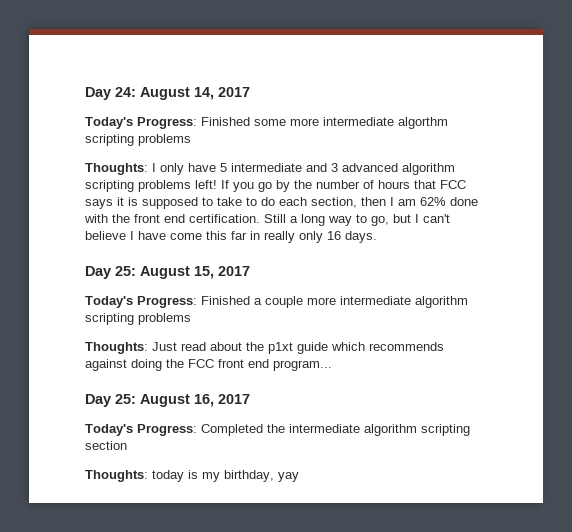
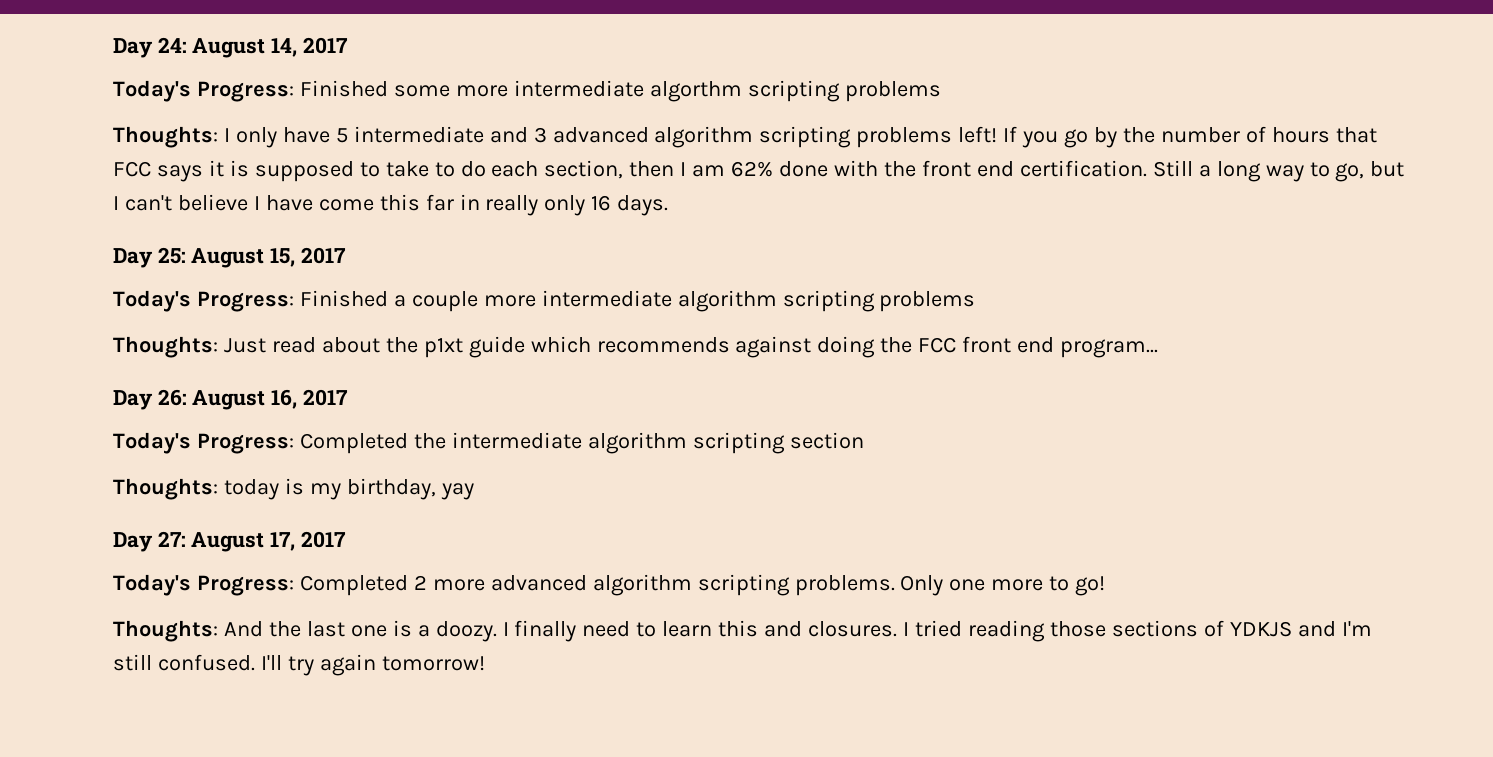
- Day 25: August 16, 2017
+ Day 26: August 16, 2017
+ Day 27: August 17, 2017
+ Today's Progress: Completed 2 more advanced algorithm scripting problems. Only one more to go!
+ Thoughts: And the last one is a doozy. I finally need to learn this and closures. I tried reading those sections of YDKJS and I'm still confused. I'll try again tomorrow!

